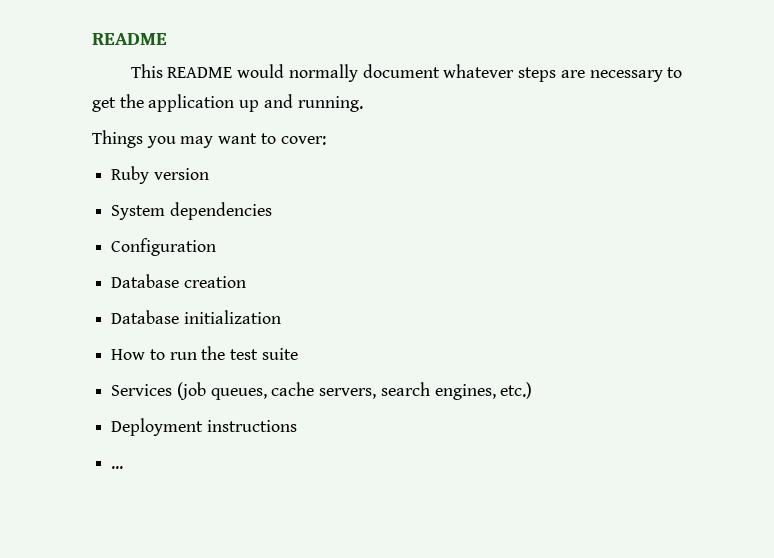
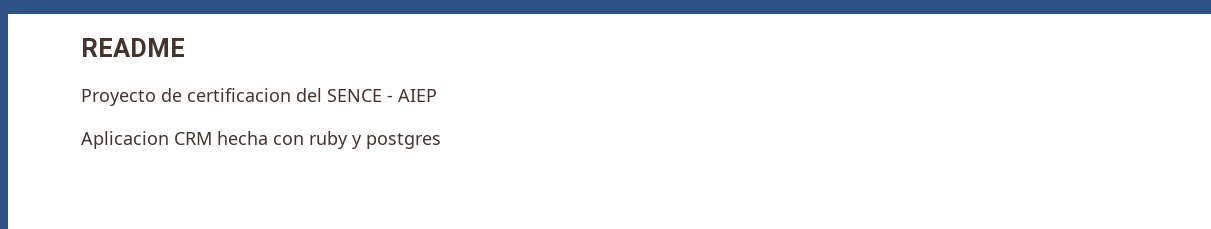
- This README would normally document whatever steps are necessary to get the application up and running.
- Things you may want to cover:
- Ruby version
- System dependencies
- Configuration
- Database creation
- Database initialization
- How to run the test suite
- Services (job queues, cache servers, search engines, etc.)
- Deployment instructions
- ...
+ Proyecto de certificacion del SENCE - AIEP
+ Aplicacion CRM hecha con ruby y postgres

